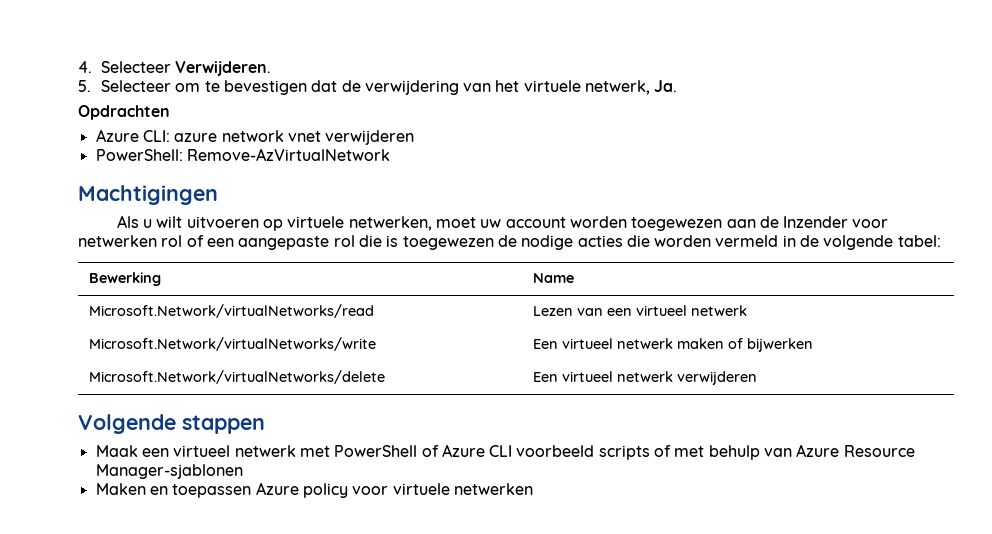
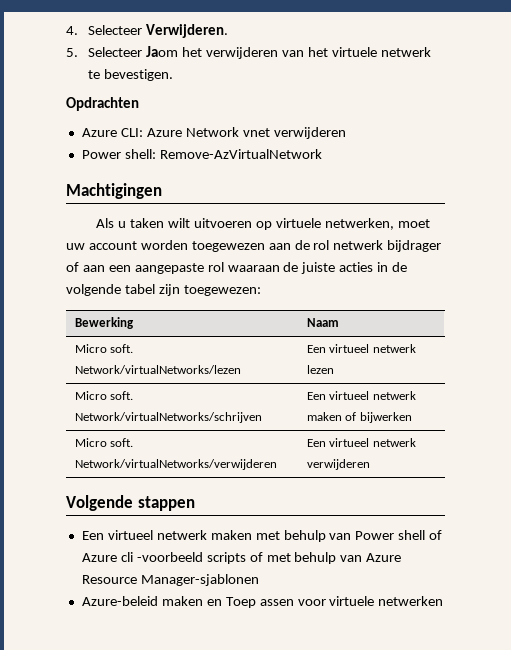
- 5. Selecteer om te bevestigen dat de verwijdering van het virtuele netwerk, Ja.
+ 5. Selecteer Jaom het verwijderen van het virtuele netwerk te bevestigen.
- Azure CLI: azure network vnet verwijderen
+ Azure CLI: Azure Network vnet verwijderen
- PowerShell: Remove-AzVirtualNetwork
+ Power shell: Remove-AzVirtualNetwork
- Als u wilt uitvoeren op virtuele netwerken, moet uw account worden toegewezen aan de Inzender voor netwerken rol of een aangepaste rol die is toegewezen de nodige acties die worden vermeld in de volgende tabel:
- Bewerking | Name
- Microsoft.Network/virtualNetworks/read | Lezen van een virtueel netwerk
- Microsoft.Network/virtualNetworks/write | Een virtueel netwerk maken of bijwerken
+ Als u taken wilt uitvoeren op virtuele netwerken, moet uw account worden toegewezen aan de rol netwerk bijdrager of aan een aangepaste rol waaraan de juiste acties in de volgende tabel zijn toegewezen:
+ Bewerking | Naam
+ Micro soft. Network/virtualNetworks/lezen | Een virtueel netwerk lezen
+ Micro soft. Network/virtualNetworks/schrijven | Een virtueel netwerk maken of bijwerken
- Microsoft.Network/virtualNetworks/delete | Een virtueel netwerk verwijderen
+ Micro soft. Network/virtualNetworks/verwijderen | Een virtueel netwerk verwijderen
- Maak een virtueel netwerk met PowerShell of Azure CLI voorbeeld scripts of met behulp van Azure Resource Manager-sjablonen
+ Een virtueel netwerk maken met behulp van Power shell of Azure cli -voorbeeld scripts of met behulp van Azure Resource Manager-sjablonen
- Maken en toepassen Azure policy voor virtuele netwerken
+ Azure-beleid maken en Toep assen voor virtuele netwerken

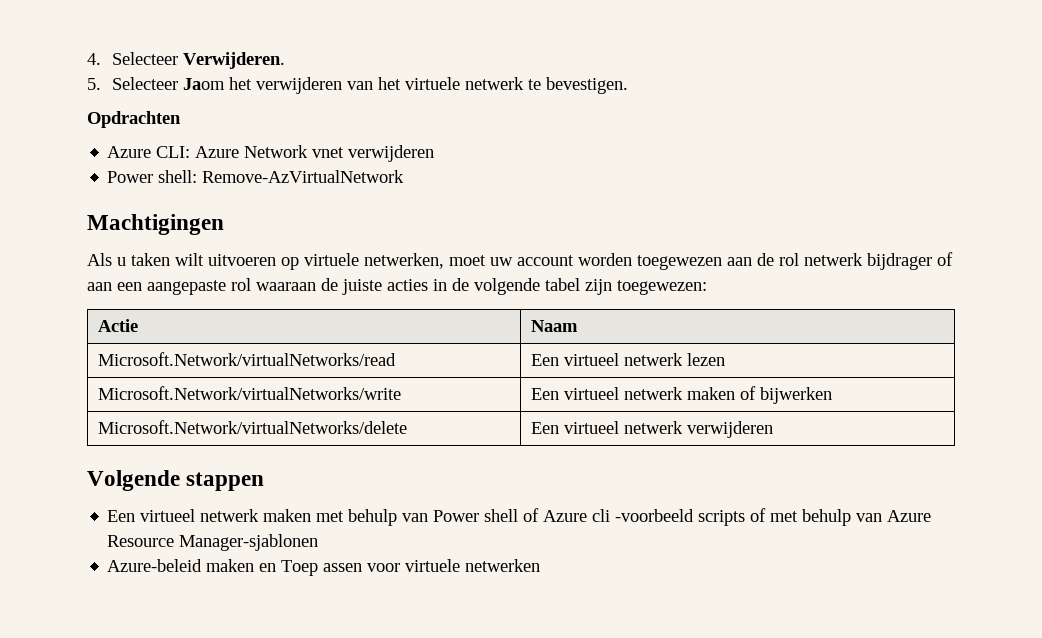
- Bewerking | Naam
+ Actie | Naam
- Micro soft. Network/virtualNetworks/lezen | Een virtueel netwerk lezen
+ Microsoft.Network/virtualNetworks/read | Een virtueel netwerk lezen
- Micro soft. Network/virtualNetworks/schrijven | Een virtueel netwerk maken of bijwerken
+ Microsoft.Network/virtualNetworks/write | Een virtueel netwerk maken of bijwerken
- Micro soft. Network/virtualNetworks/verwijderen | Een virtueel netwerk verwijderen
+ Microsoft.Network/virtualNetworks/delete | Een virtueel netwerk verwijderen

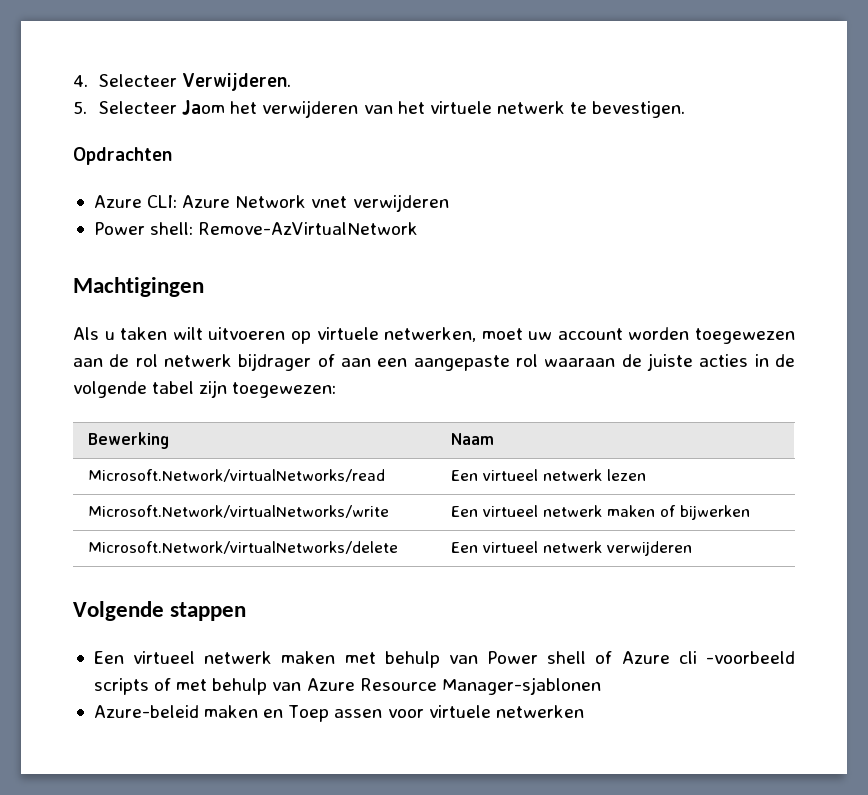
- Actie | Naam
+ Bewerking | Naam

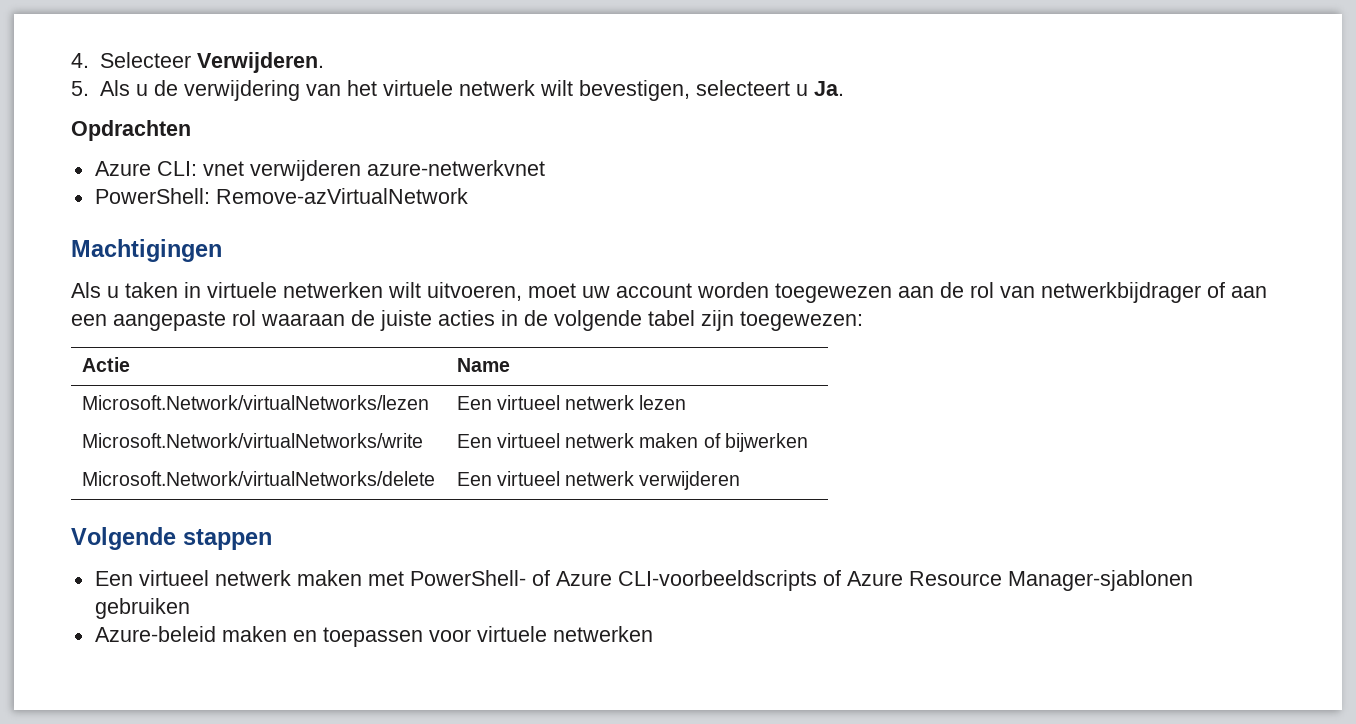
- 5. Selecteer Jaom het verwijderen van het virtuele netwerk te bevestigen.
+ 5. Als u de verwijdering van het virtuele netwerk wilt bevestigen, selecteert u Ja.
- Azure CLI: Azure Network vnet verwijderen
- Power shell: Remove-AzVirtualNetwork
+ Azure CLI: vnet verwijderen azure-netwerkvnet
+ PowerShell: Remove-azVirtualNetwork
- Als u taken wilt uitvoeren op virtuele netwerken, moet uw account worden toegewezen aan de rol netwerk bijdrager of aan een aangepaste rol waaraan de juiste acties in de volgende tabel zijn toegewezen:
+ Als u taken in virtuele netwerken wilt uitvoeren, moet uw account worden toegewezen aan de rol van netwerkbijdrager of aan een aangepaste rol waaraan de juiste acties in de volgende tabel zijn toegewezen:
- Bewerking | Naam
- Microsoft.Network/virtualNetworks/read | Een virtueel netwerk lezen
+ Actie | Name
+ Microsoft.Network/virtualNetworks/lezen | Een virtueel netwerk lezen
- Een virtueel netwerk maken met behulp van Power shell of Azure cli -voorbeeld scripts of met behulp van Azure Resource Manager-sjablonen
+ Een virtueel netwerk maken met PowerShell- of Azure CLI-voorbeeldscripts of Azure Resource Manager-sjablonen gebruiken
- Azure-beleid maken en Toep assen voor virtuele netwerken
+ Azure-beleid maken en toepassen voor virtuele netwerken

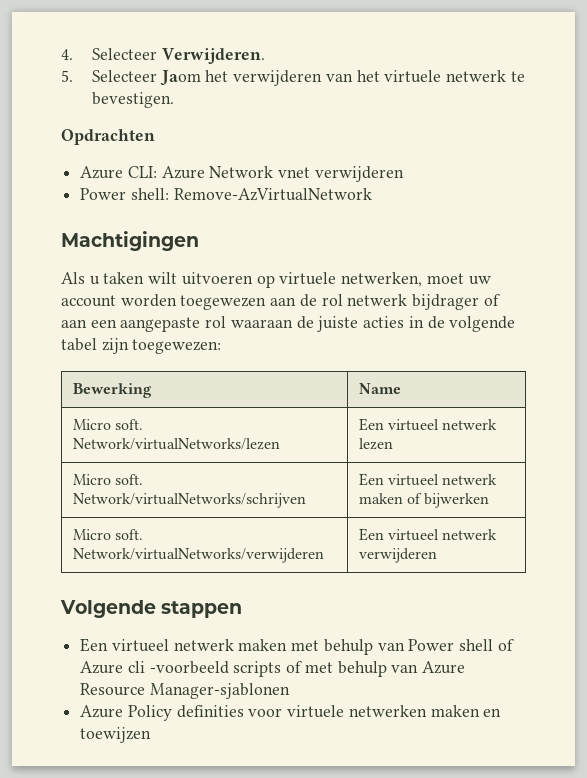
- 5. Als u de verwijdering van het virtuele netwerk wilt bevestigen, selecteert u Ja.
+ 5. Selecteer Jaom het verwijderen van het virtuele netwerk te bevestigen.
- Azure CLI: vnet verwijderen azure-netwerkvnet
- PowerShell: Remove-azVirtualNetwork
+ Azure CLI: Azure Network vnet verwijderen
+ Power shell: Remove-AzVirtualNetwork
- Als u taken in virtuele netwerken wilt uitvoeren, moet uw account worden toegewezen aan de rol van netwerkbijdrager of aan een aangepaste rol waaraan de juiste acties in de volgende tabel zijn toegewezen:
+ Als u taken wilt uitvoeren op virtuele netwerken, moet uw account worden toegewezen aan de rol netwerk bijdrager of aan een aangepaste rol waaraan de juiste acties in de volgende tabel zijn toegewezen:
- Actie | Name
+ Bewerking | Name
- Microsoft.Network/virtualNetworks/lezen | Een virtueel netwerk lezen
+ Micro soft. Network/virtualNetworks/lezen | Een virtueel netwerk lezen
- Microsoft.Network/virtualNetworks/write | Een virtueel netwerk maken of bijwerken
+ Micro soft. Network/virtualNetworks/schrijven | Een virtueel netwerk maken of bijwerken
- Microsoft.Network/virtualNetworks/delete | Een virtueel netwerk verwijderen
+ Micro soft. Network/virtualNetworks/verwijderen | Een virtueel netwerk verwijderen
- Een virtueel netwerk maken met PowerShell- of Azure CLI-voorbeeldscripts of Azure Resource Manager-sjablonen gebruiken
- Azure-beleid maken en toepassen voor virtuele netwerken
+ Een virtueel netwerk maken met behulp van Power shell of Azure cli -voorbeeld scripts of met behulp van Azure Resource Manager-sjablonen
+ Azure Policy definities voor virtuele netwerken maken en toewijzen

